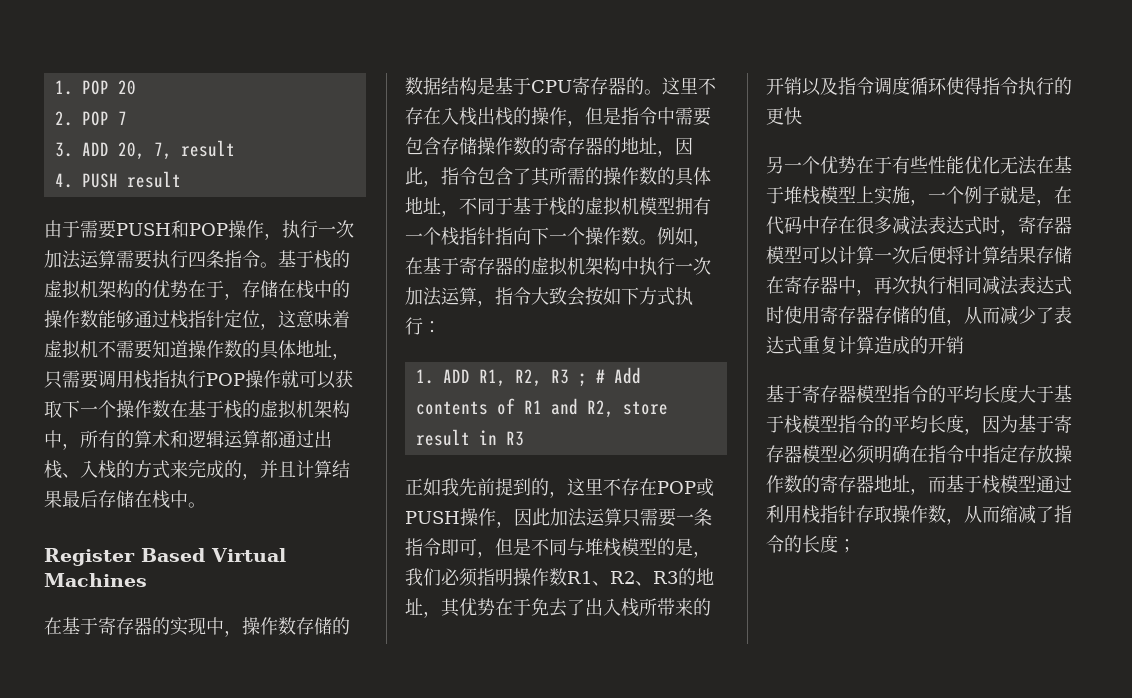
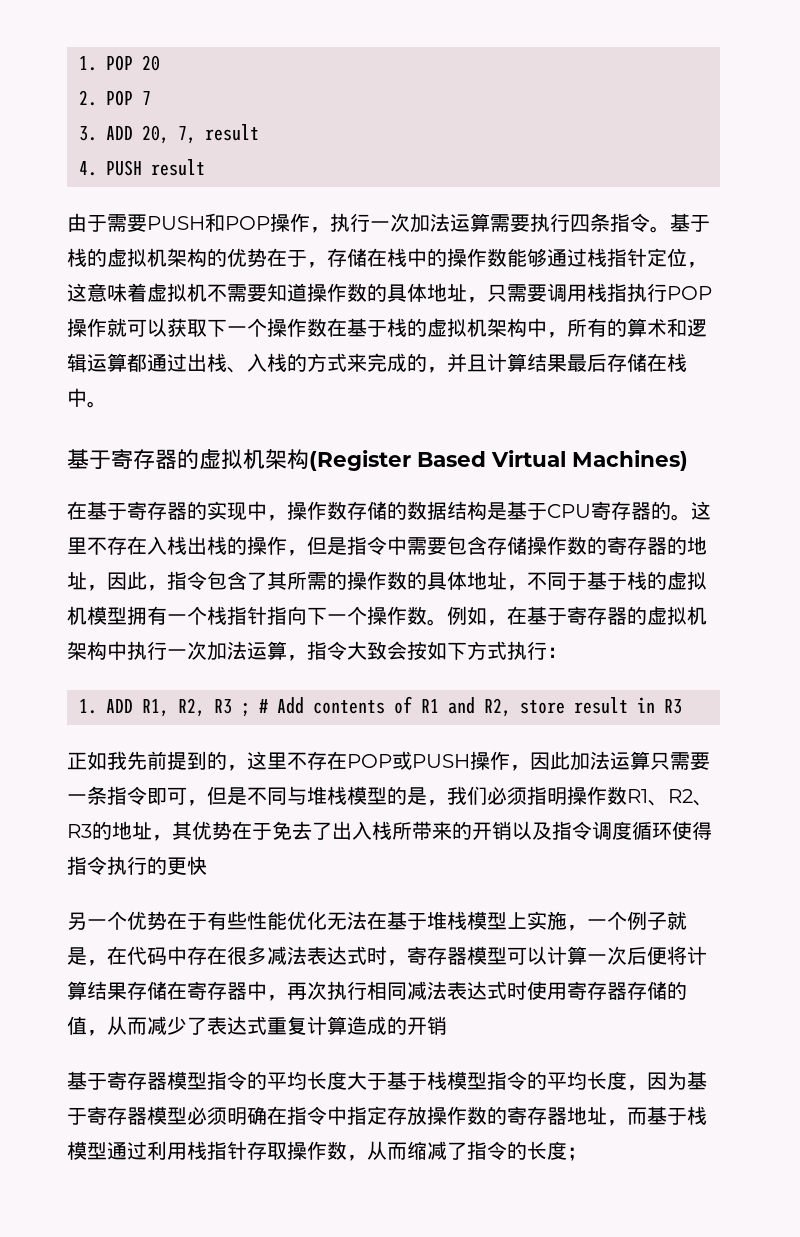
- Register Based Virtual Machines
+ 基于寄存器的虚拟机架构(Register Based Virtual Machines)

